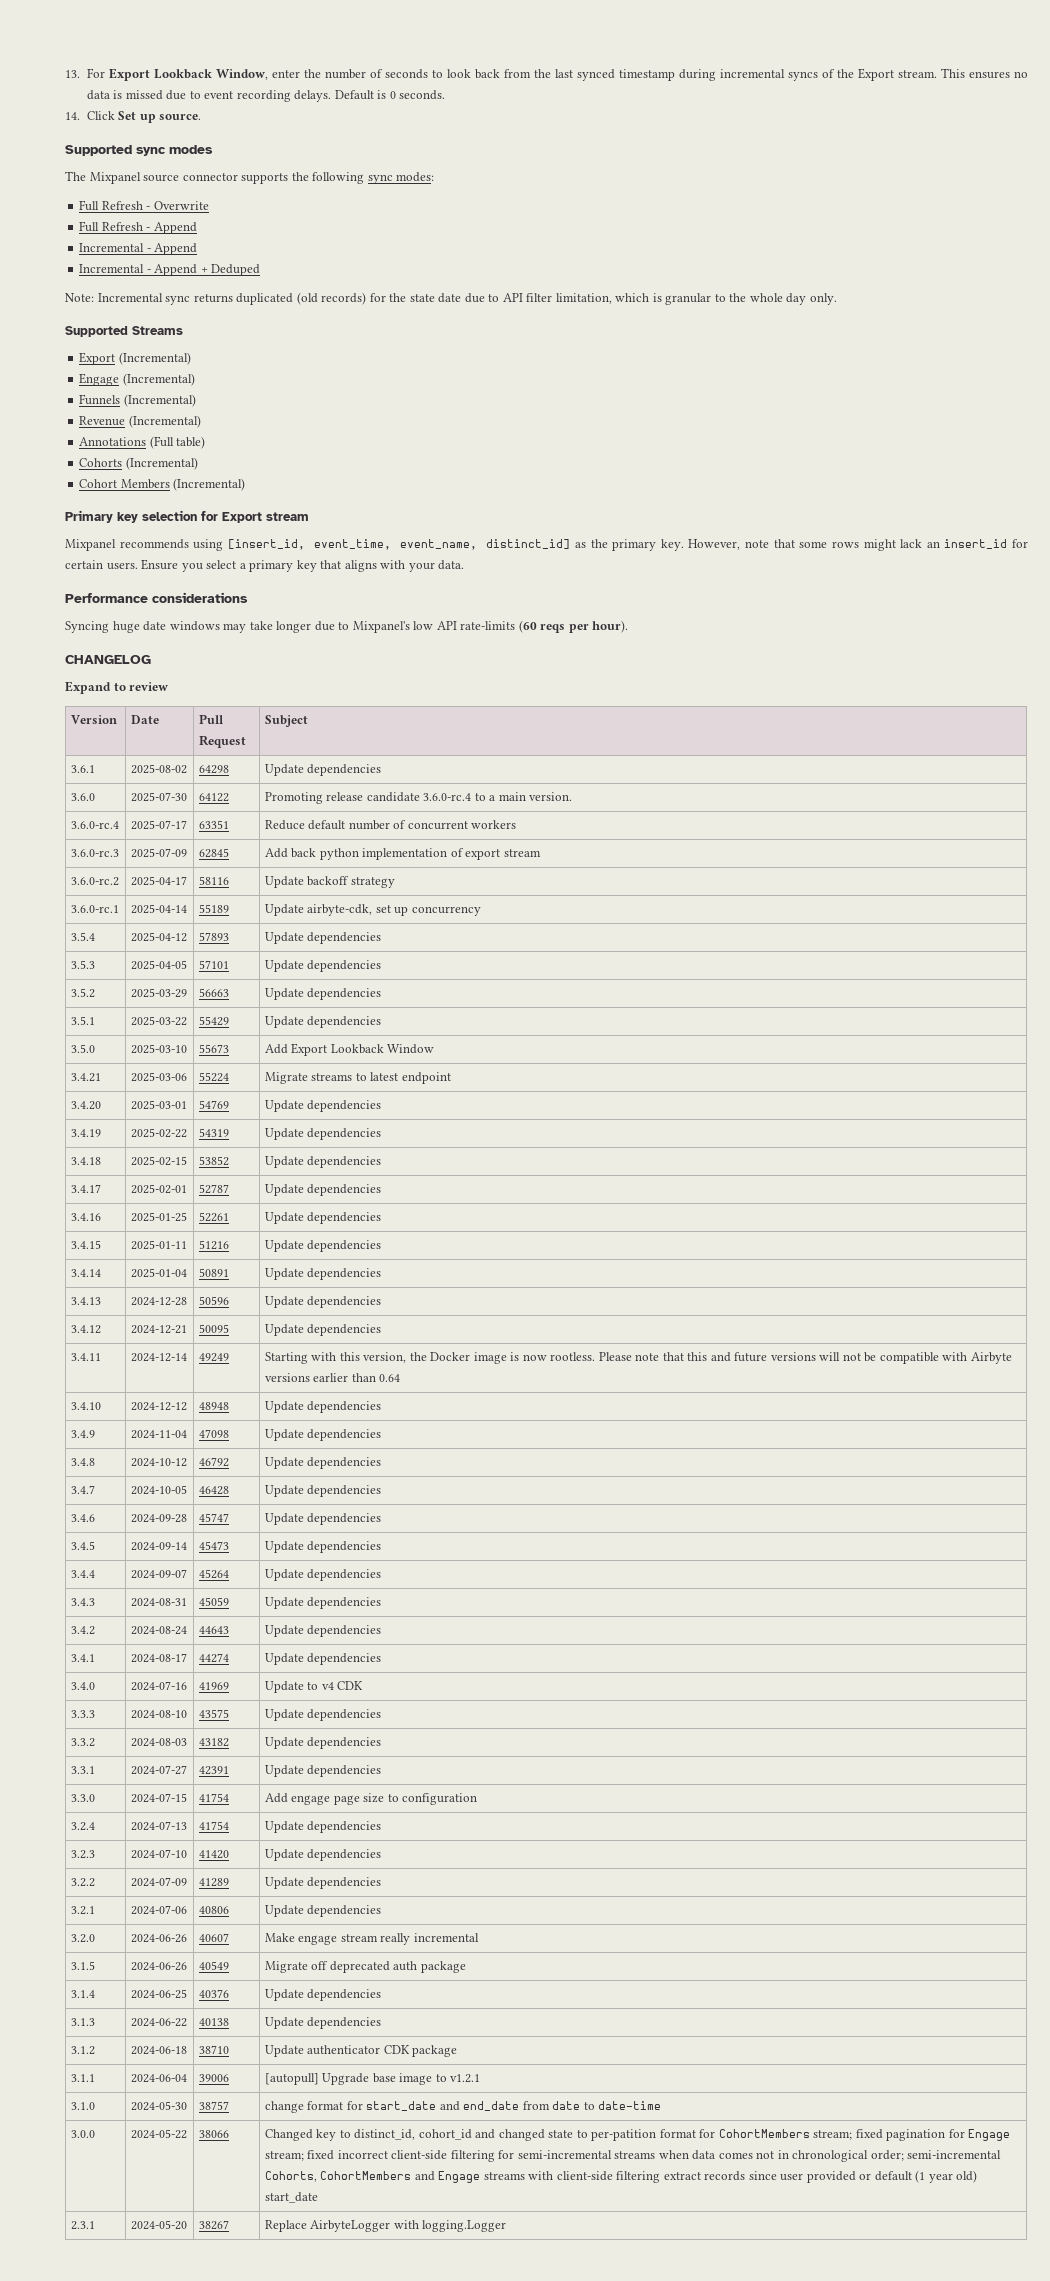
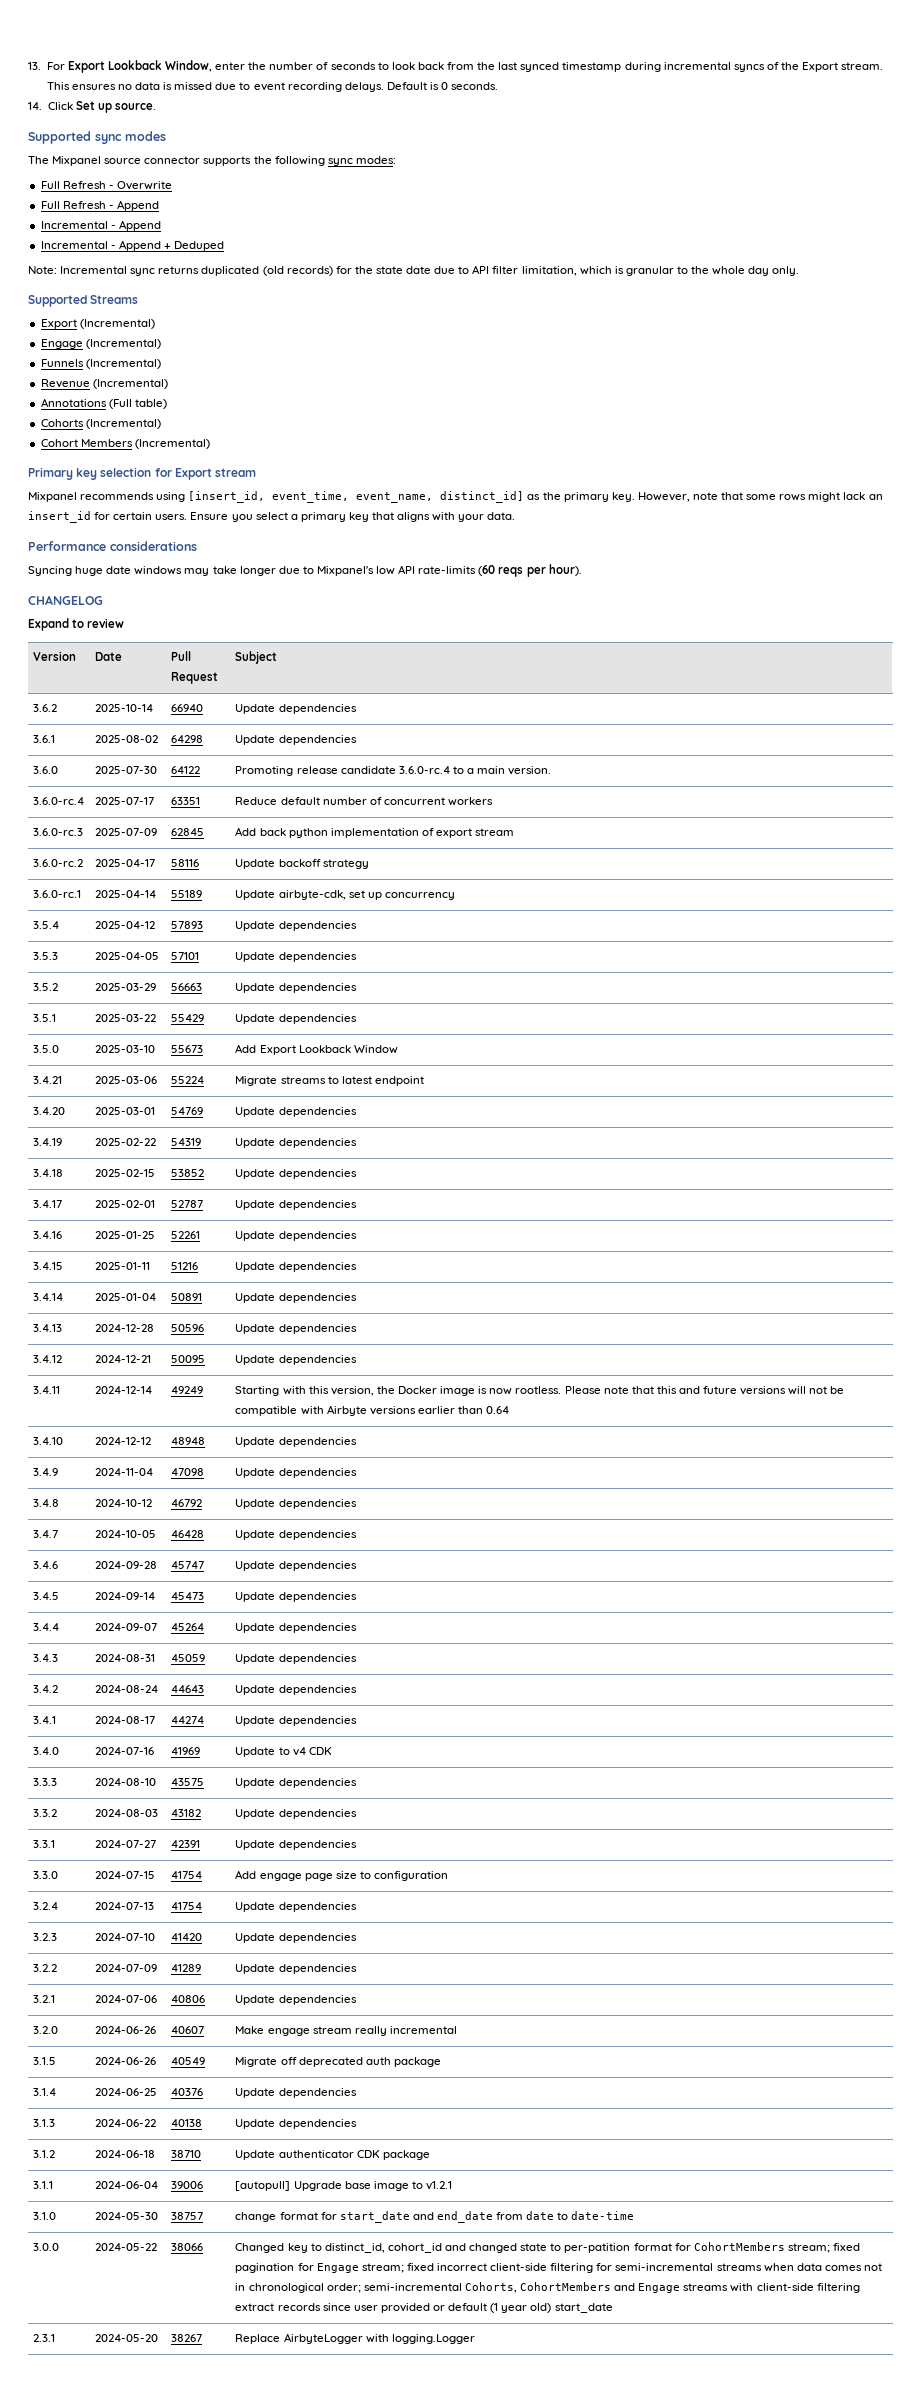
+ 3.6.2 | 2025-10-14 | 66940 | Update dependencies

